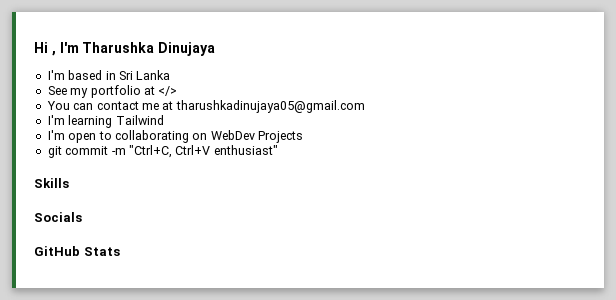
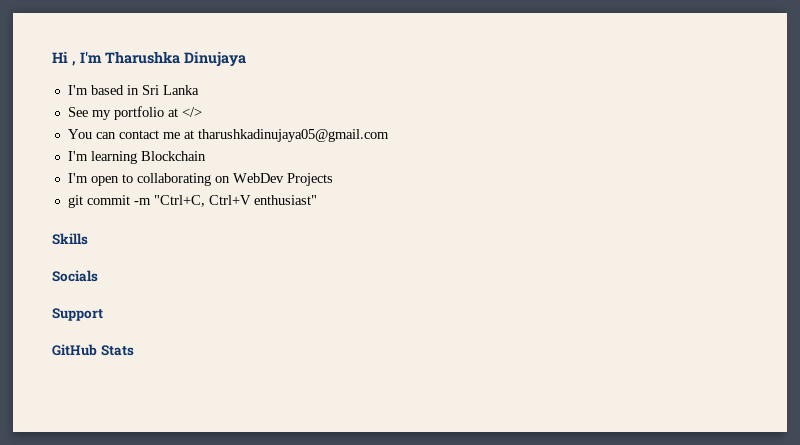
- I'm learning Tailwind
+ I'm learning Blockchain
+ Support

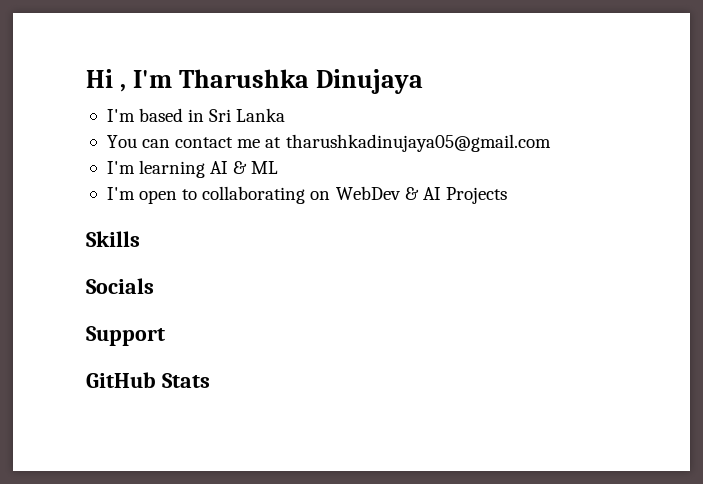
- See my portfolio at </>
- I'm learning Blockchain
+ I'm learning AI & ML
- I'm open to collaborating on WebDev Projects
+ I'm open to collaborating on WebDev & AI Projects
- git commit -m "Ctrl+C, Ctrl+V enthusiast"

